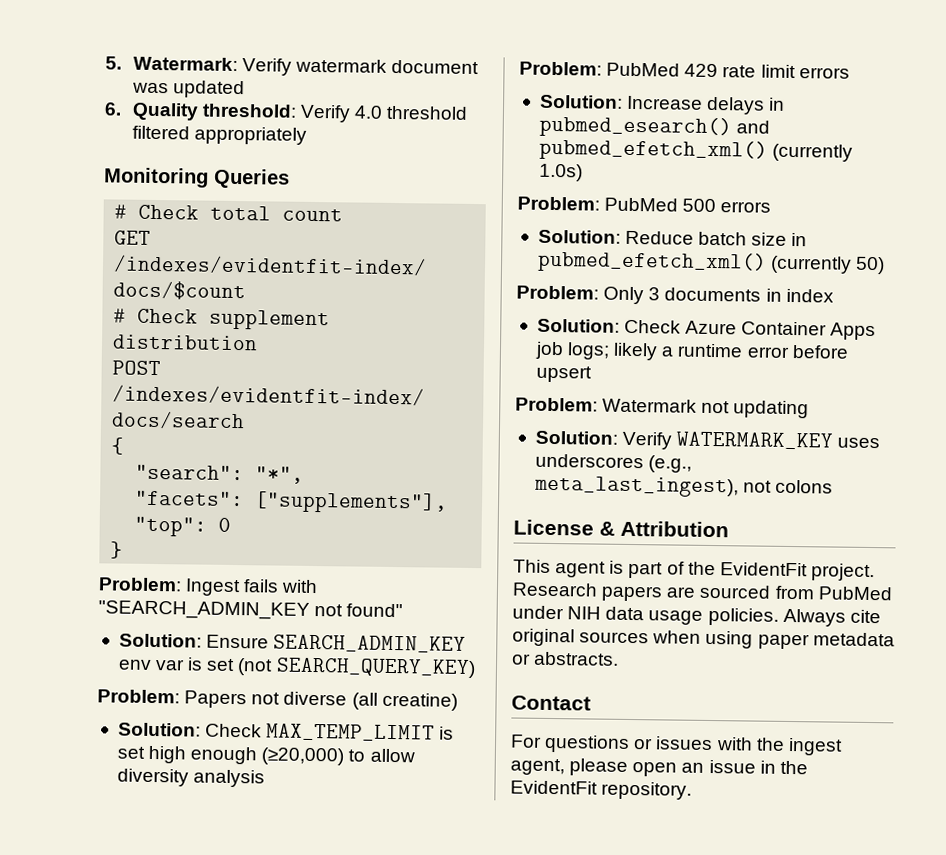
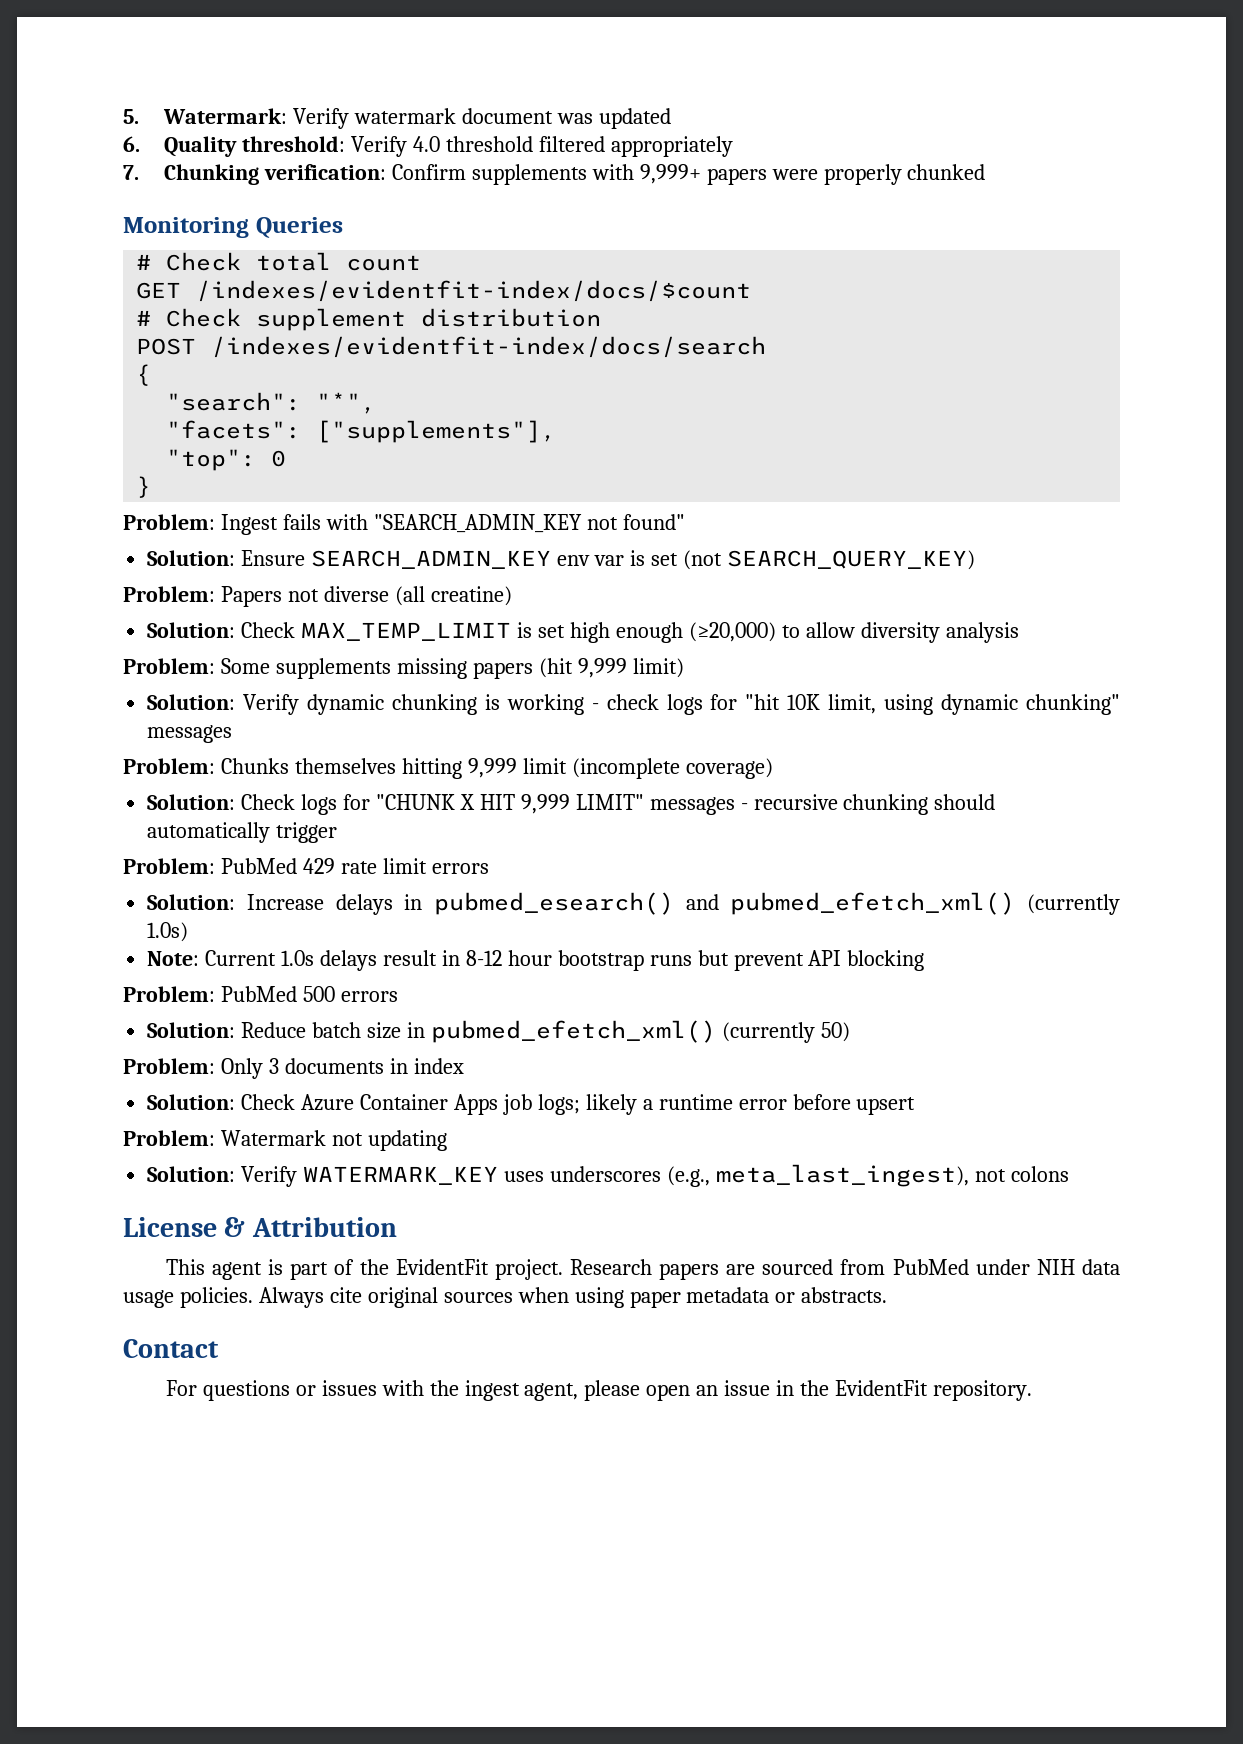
+ 7. Chunking verification: Confirm supplements with 9,999+ papers were properly chunked
+ Problem: Some supplements missing papers (hit 9,999 limit)
+ Solution: Verify dynamic chunking is working - check logs for "hit 10K limit, using dynamic chunking" messages
+ Problem: Chunks themselves hitting 9,999 limit (incomplete coverage)
+ Solution: Check logs for "CHUNK X HIT 9,999 LIMIT" messages - recursive chunking should automatically trigger
+ Note: Current 1.0s delays result in 8-12 hour bootstrap runs but prevent API blocking

